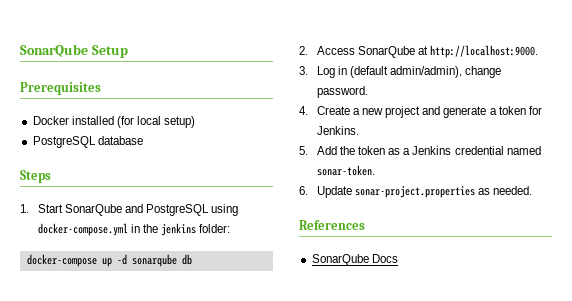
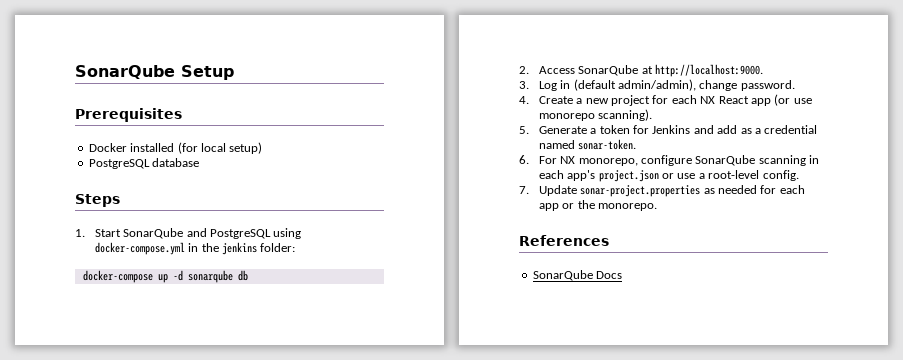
- 4. Create a new project and generate a token for Jenkins.
- 5. Add the token as a Jenkins credential named sonar-token.
+ 4. Create a new project for each NX React app (or use monorepo scanning).
+ 5. Generate a token for Jenkins and add as a credential named sonar-token.
- 6. Update sonar-project.properties as needed.
+ 6. For NX monorepo, configure SonarQube scanning in each app's project.json or use a root-level config.
+ 7. Update sonar-project.properties as needed for each app or the monorepo.

